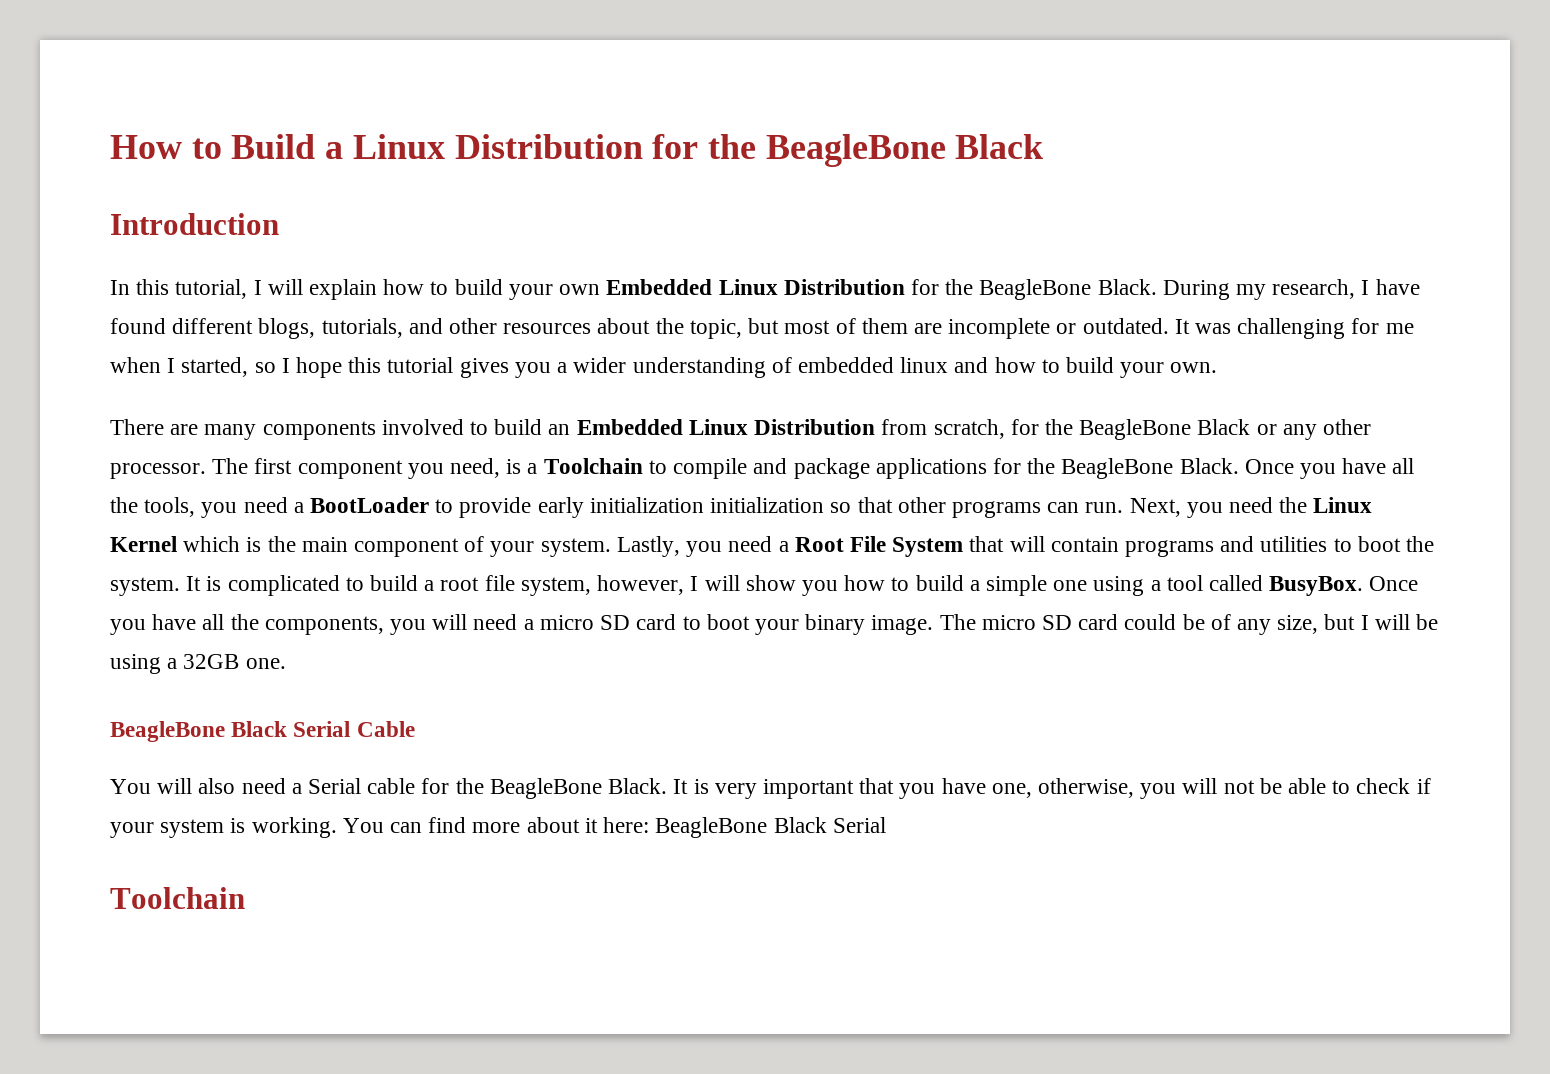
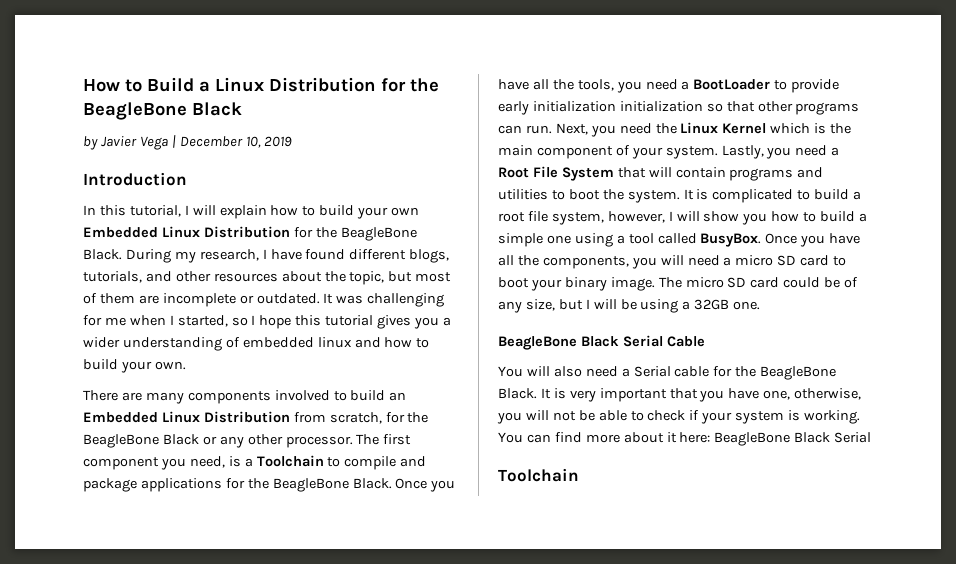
+ by Javier Vega | December 10, 2019

